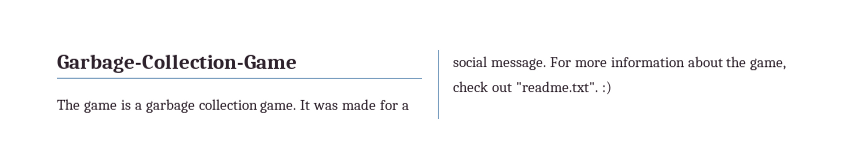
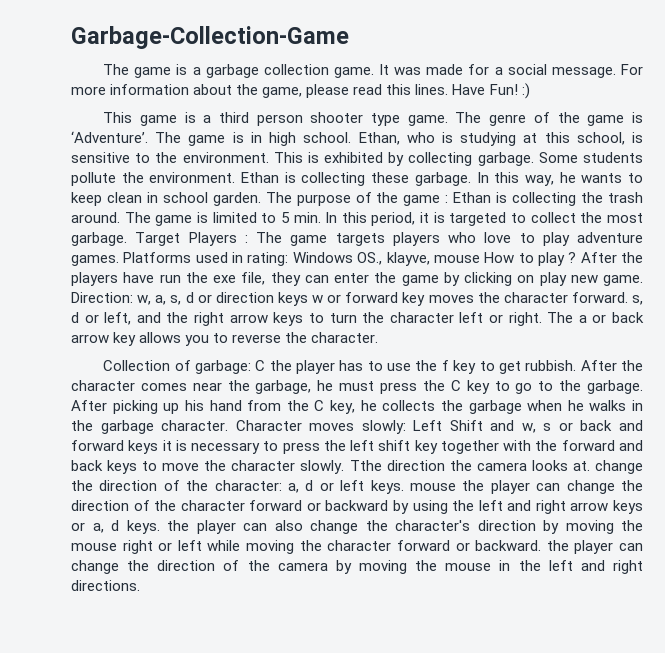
- For more information about the game, check out "readme.txt". :)
+ For more information about the game, please read this lines. Have Fun! :)
+ This game is a third person shooter type game. The genre of the game is ‘Adventure’. The game is in high school. Ethan, who is studying at this school, is sensitive to the environment. This is exhibited by collecting garbage. Some students pollute the environment. Ethan is collecting these garbage. In this way, he wants to keep clean in school garden. The purpose of the game : Ethan is collecting the trash around. The game is limited to 5 min. In this period, it is targeted to collect the most garbage. Target Players : The game targets players who love to play adventure games. Platforms used in rating: Windows OS., klayve, mouse How to play ? After the players have run the exe file, they can enter the game by clicking on play new game. Direction: w, a, s, d or direction keys w or forward key moves the character forward. s, d or left, and the right arrow keys to turn the character left or right. The a or back arrow key allows you to reverse the character.
+ Collection of garbage: C the player has to use the f key to get rubbish. After the character comes near the garbage, he must press the C key to go to the garbage. After picking up his hand from the C key, he collects the garbage when he walks in the garbage character. Character moves slowly: Left Shift and w, s or back and forward keys it is necessary to press the left shift key together with the forward and back keys to move the character slowly. Tthe direction the camera looks at. change the direction of the character: a, d or left keys. mouse the player can change the direction of the character forward or backward by using the left and right arrow keys or a, d keys. the player can also change the character's direction by moving the mouse right or left while moving the character forward or backward. the player can change the direction of the camera by moving the mouse in the left and right directions.

